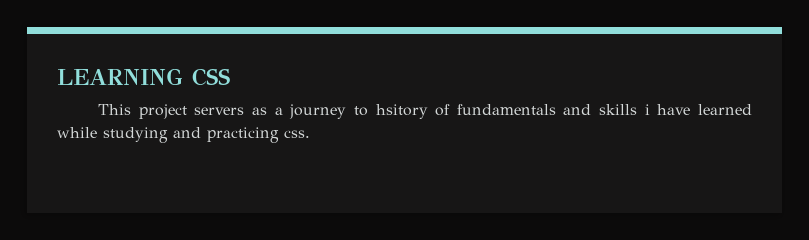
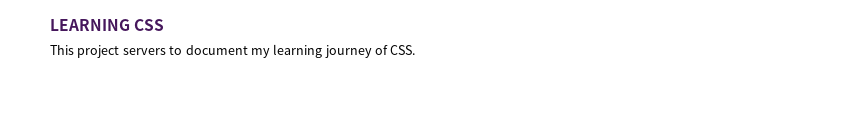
- This project servers as a journey to hsitory of fundamentals and skills i have learned while studying and practicing css.
+ This project servers to document my learning journey of CSS.

